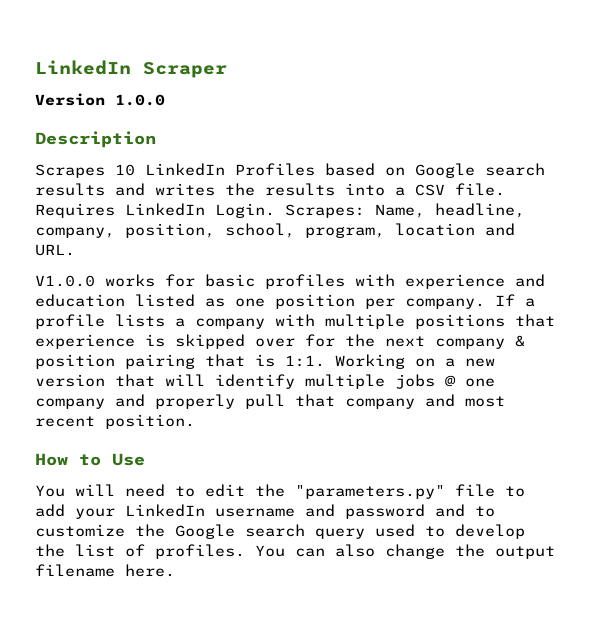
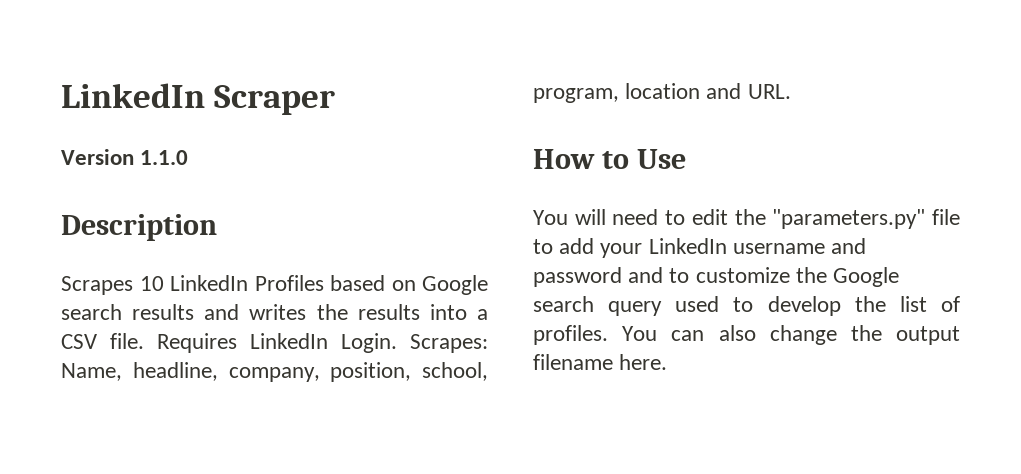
- Version 1.0.0
+ Version 1.1.0
- V1.0.0 works for basic profiles with experience and education listed as one position per company. If a profile lists a company with multiple positions that experience is skipped over for the next company & position pairing that is 1:1. Working on a new version that will identify multiple jobs @ one company and properly pull that company and most recent position.

